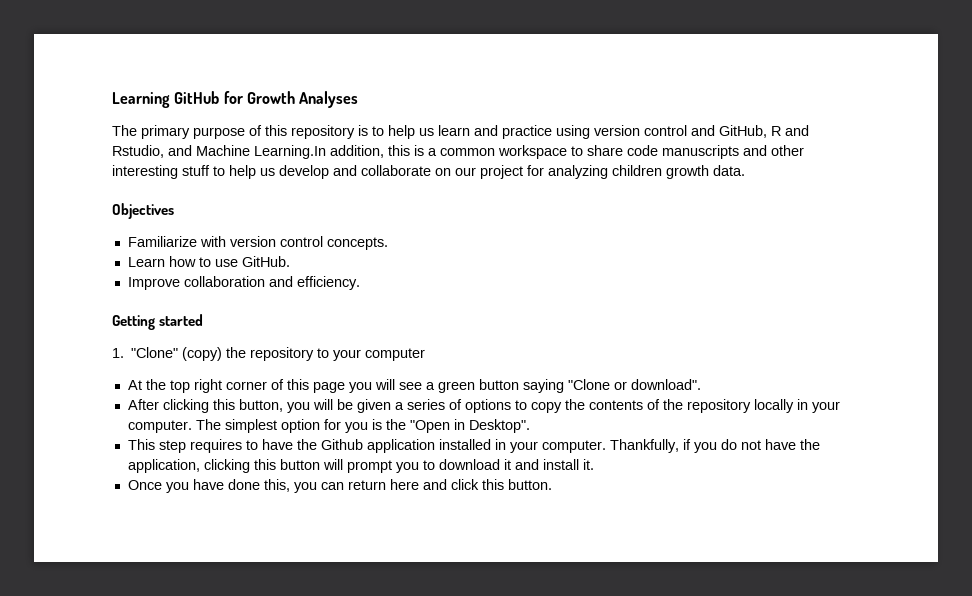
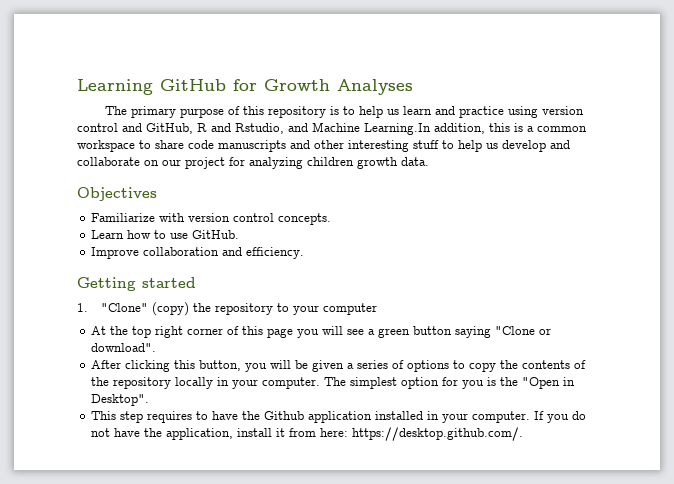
- Thankfully, if you do not have the application, clicking this button will prompt you to download it and install it.
- Once you have done this, you can return here and click this button.
+ If you do not have the application, install it from here: https://desktop.github.com/.

